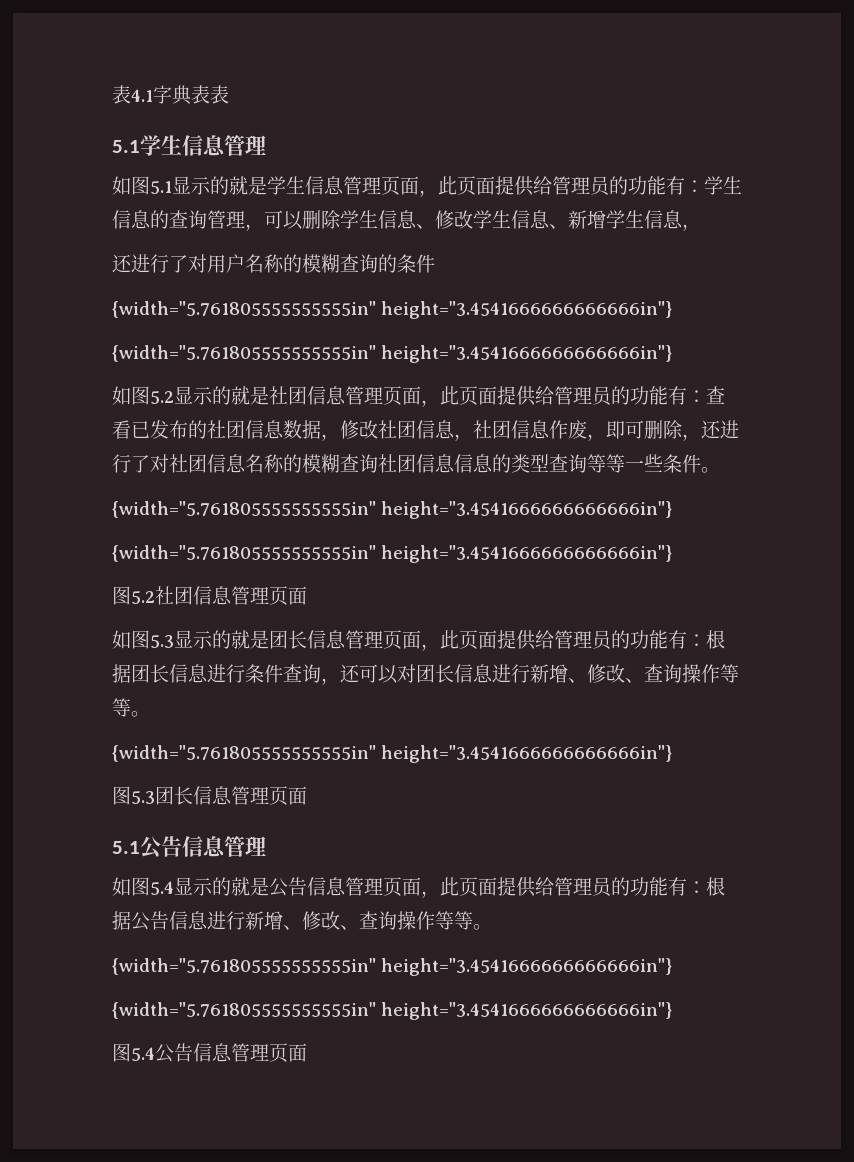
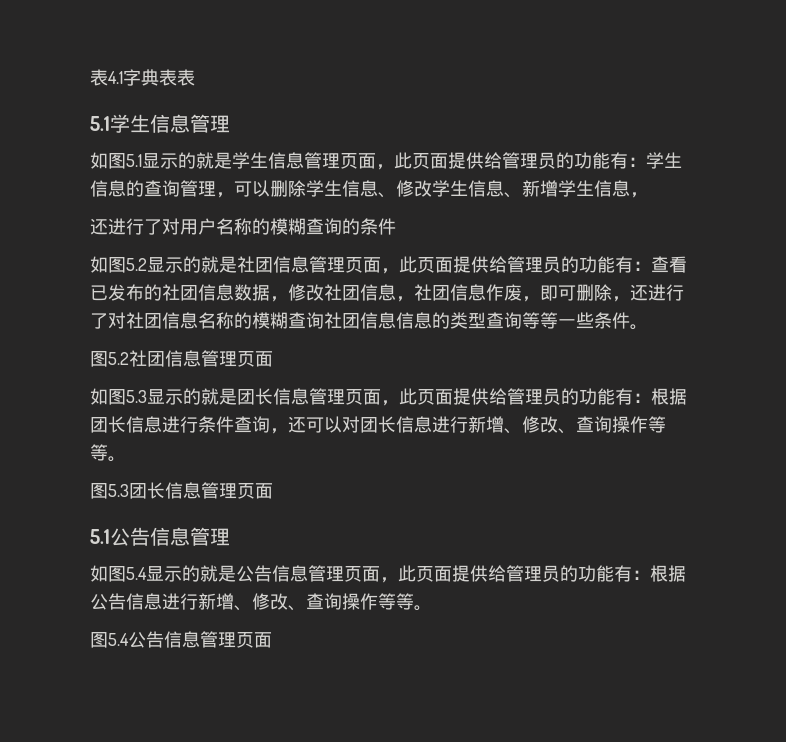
  还进行了对用户名称的模糊查询的条件
- {width="5.761805555555555in" height="3.4541666666666666in"}
- {width="5.761805555555555in" height="3.4541666666666666in"}
  如图5.2显示的就是社团信息管理页面，此页面提供给管理员的功能有：查看已发布的社团信息数据，修改社团信息，社团信息作废，即可删除，还进行了对社团信息名称的模糊查询社团信息信息的类型查询等等一些条件。
- {width="5.761805555555555in" height="3.4541666666666666in"}
- {width="5.761805555555555in" height="3.4541666666666666in"}
  如图5.3显示的就是团长信息管理页面，此页面提供给管理员的功能有：根据团长信息进行条件查询，还可以对团长信息进行新增、修改、查询操作等等。
- {width="5.761805555555555in" height="3.4541666666666666in"}
  如图5.4显示的就是公告信息管理页面，此页面提供给管理员的功能有：根据公告信息进行新增、修改、查询操作等等。
- {width="5.761805555555555in" height="3.4541666666666666in"}
- {width="5.761805555555555in" height="3.4541666666666666in"}

